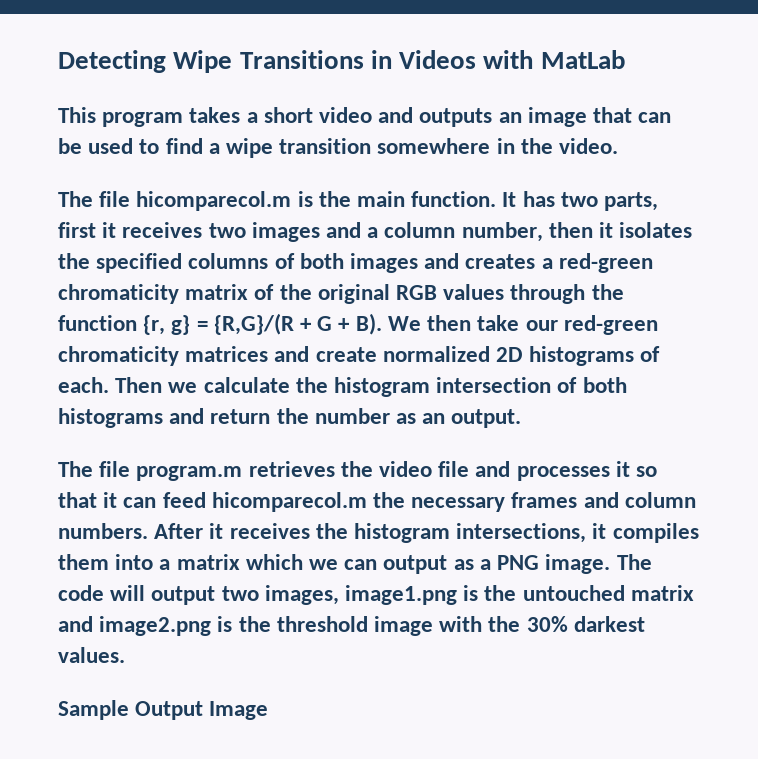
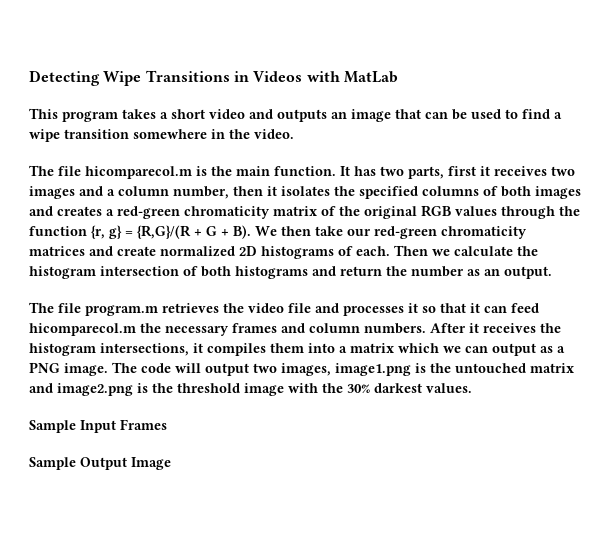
+ Sample Input Frames

